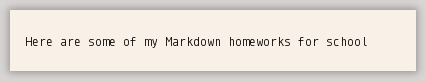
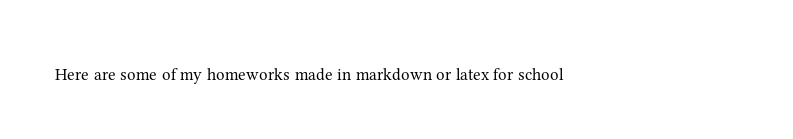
- Here are some of my Markdown homeworks for school
+ Here are some of my homeworks made in markdown or latex for school

